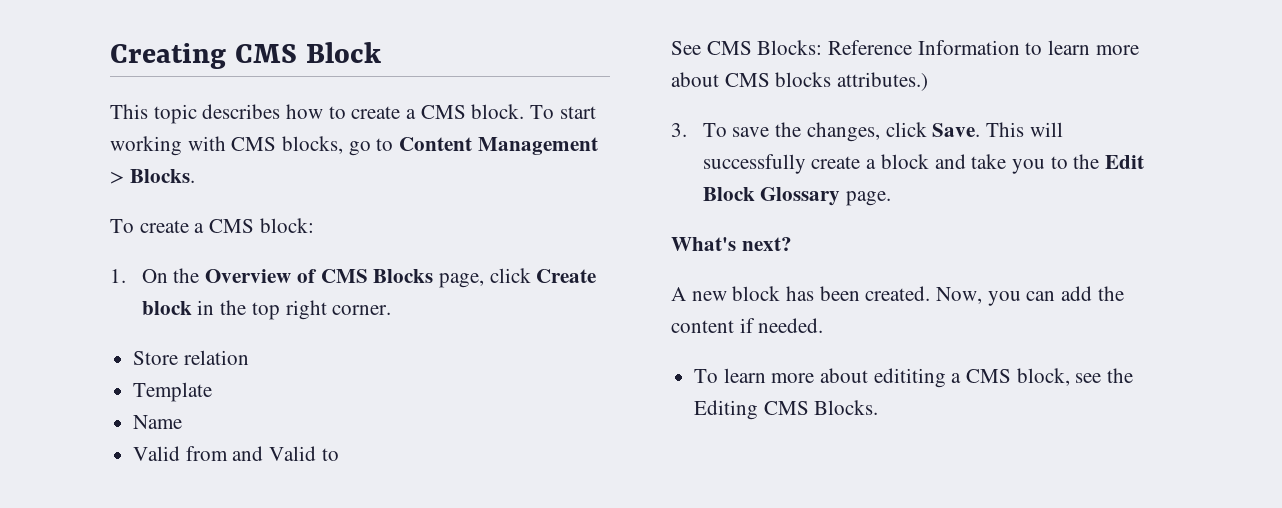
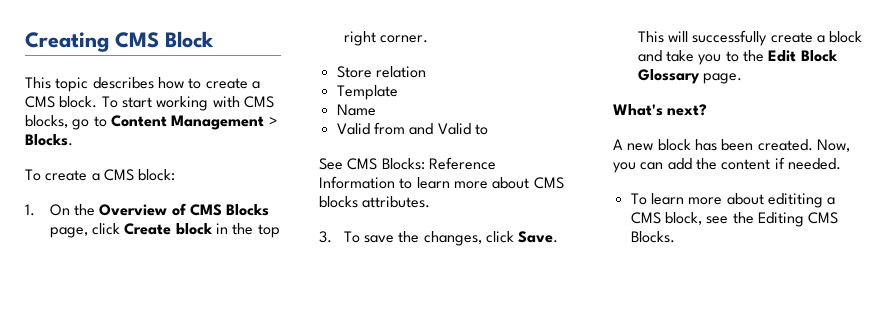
- See CMS Blocks: Reference Information to learn more about CMS blocks attributes.)
+ See CMS Blocks: Reference Information to learn more about CMS blocks attributes.

